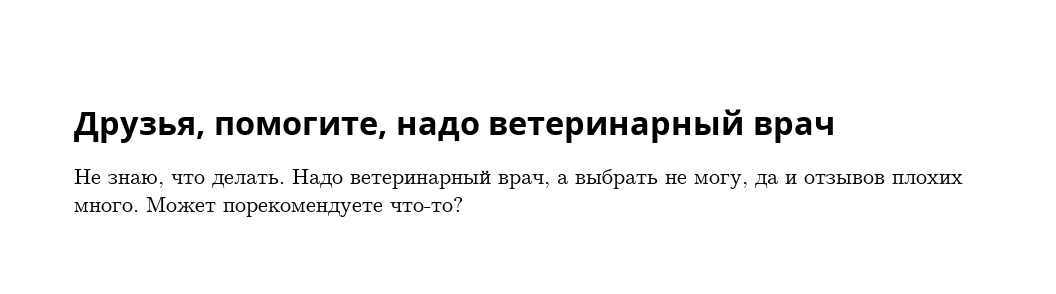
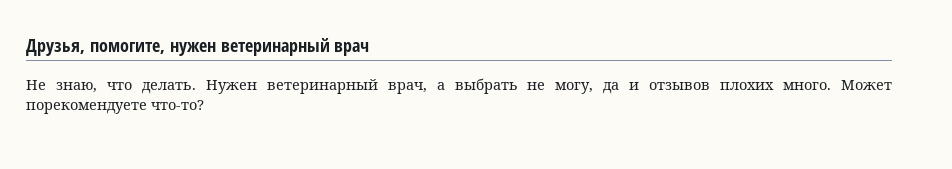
- Друзья, помогите, надо ветеринарный врач
+ Друзья, помогите, нужен ветеринарный врач
- Надо ветеринарный врач, а выбрать не могу, да и отзывов плохих много.
+ Нужен ветеринарный врач, а выбрать не могу, да и отзывов плохих много.

